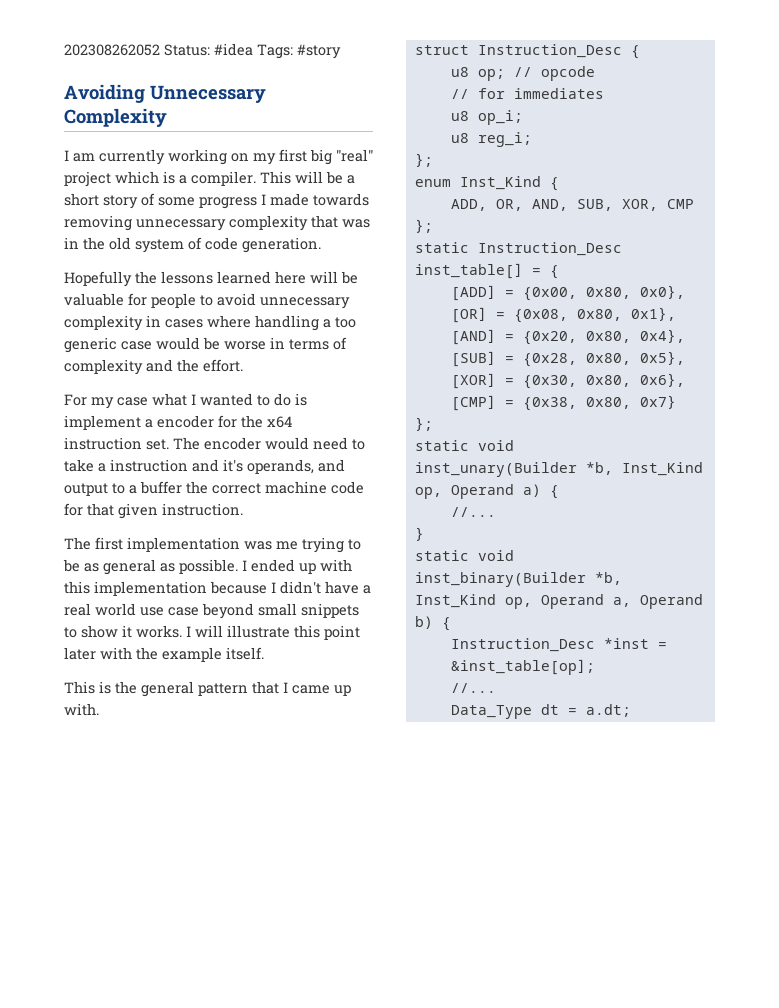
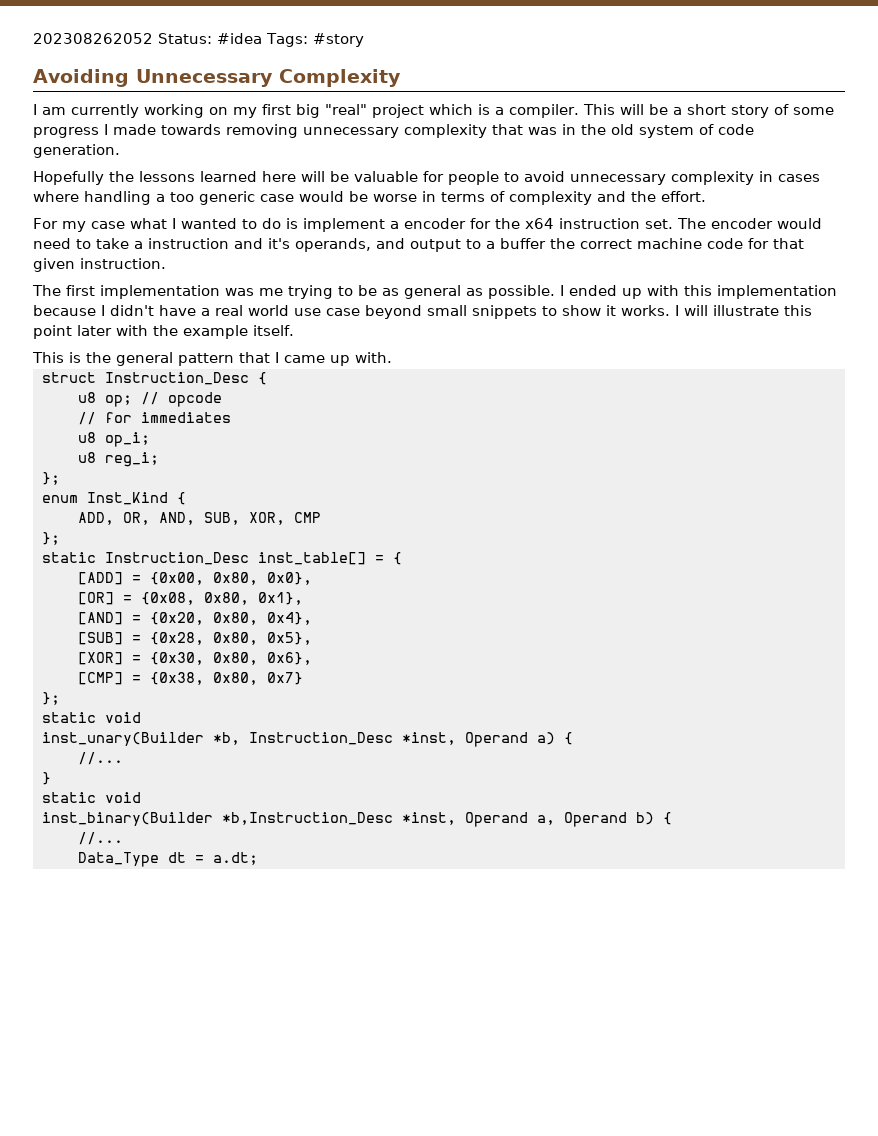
- inst_unary(Builder *b, Inst_Kind op, Operand a) {
+ inst_unary(Builder *b, Instruction_Desc *inst, Operand a) {
- inst_binary(Builder *b, Inst_Kind op, Operand a, Operand b) {
+ inst_binary(Builder *b,Instruction_Desc *inst, Operand a, Operand b) {
- Instruction_Desc *inst = &inst_table[op];

